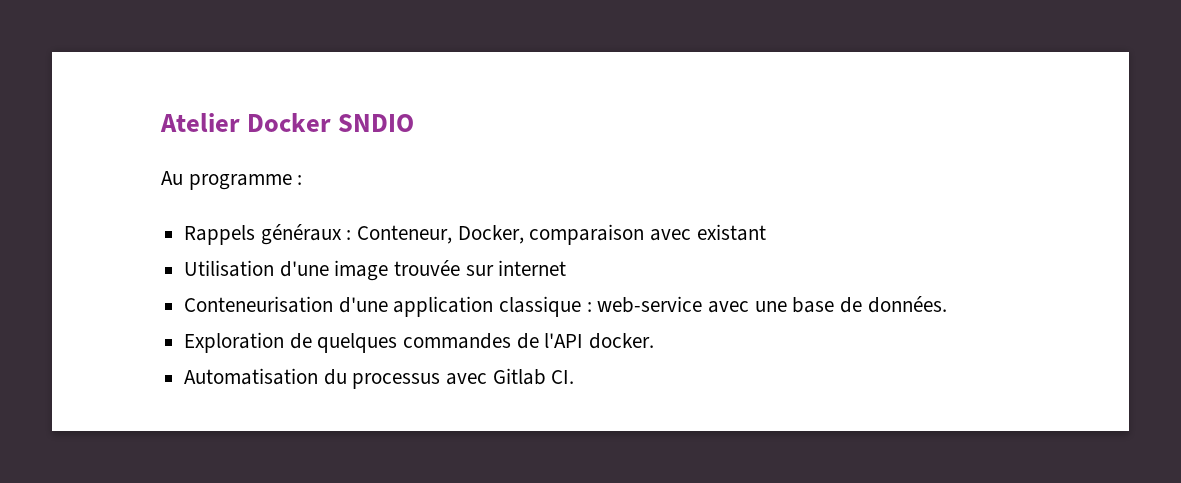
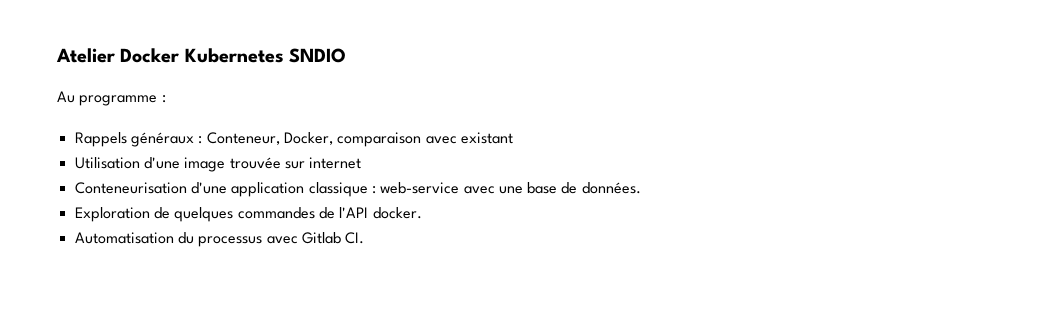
- Atelier Docker SNDIO
+ Atelier Docker Kubernetes SNDIO

